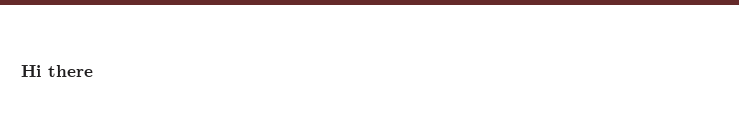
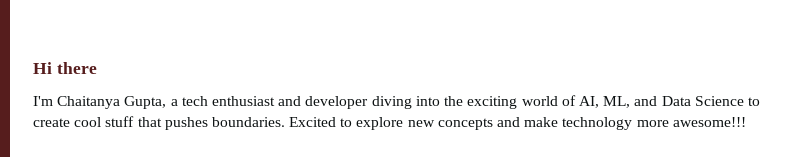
+ I'm Chaitanya Gupta, a tech enthusiast and developer diving into the exciting world of AI, ML, and Data Science to create cool stuff that pushes boundaries. Excited to explore new concepts and make technology more awesome!!!

